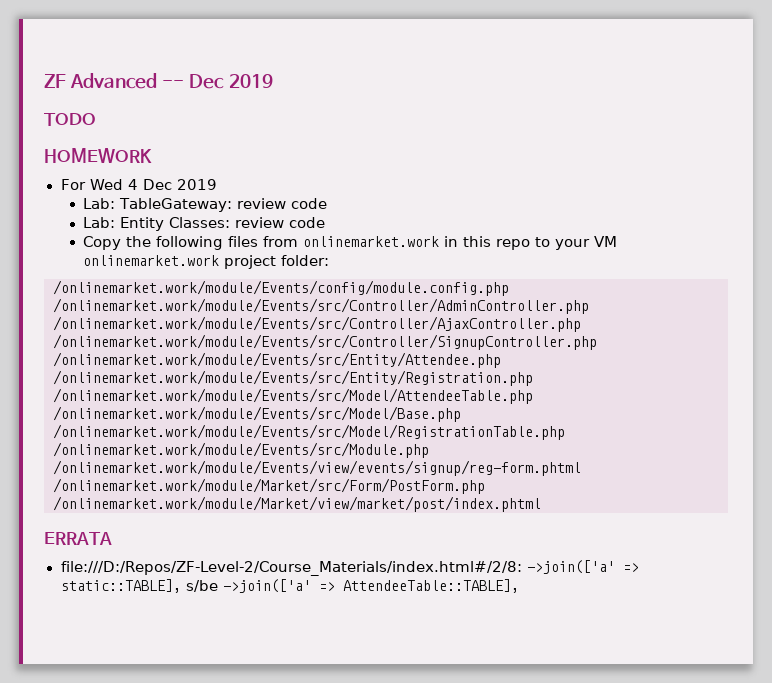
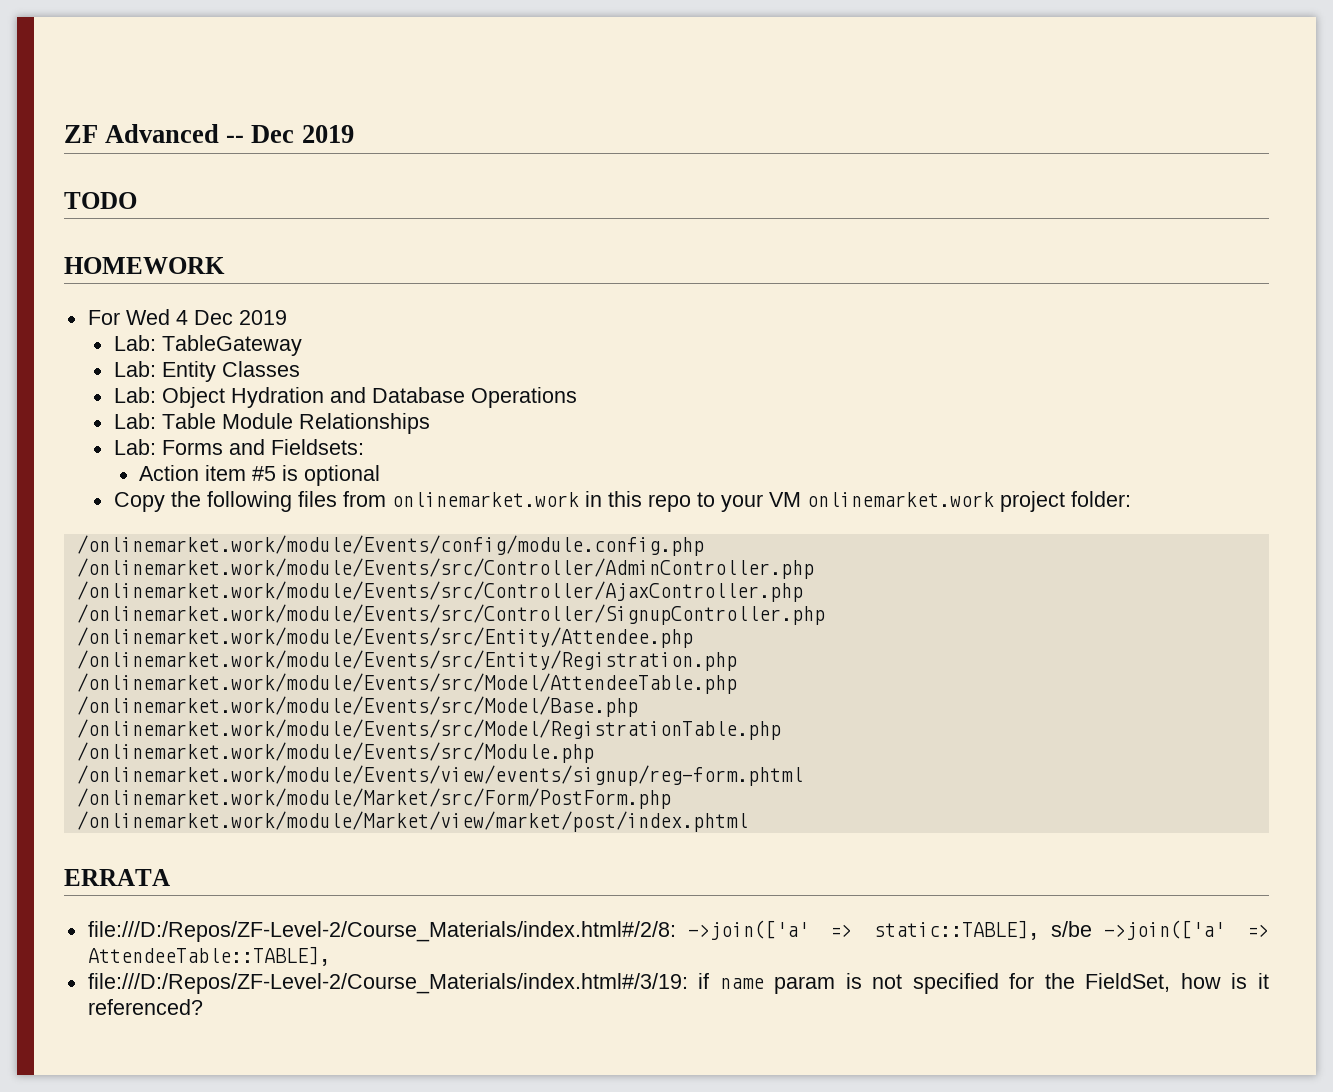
- Lab: TableGateway: review code
+ Lab: TableGateway
- Lab: Entity Classes: review code
+ Lab: Entity Classes
+ Lab: Object Hydration and Database Operations
+ Lab: Table Module Relationships
+ Lab: Forms and Fieldsets:
+ Action item #5 is optional
+ file:///D:/Repos/ZF-Level-2/Course_Materials/index.html#/3/19: if name param is not specified for the FieldSet, how is it referenced?

